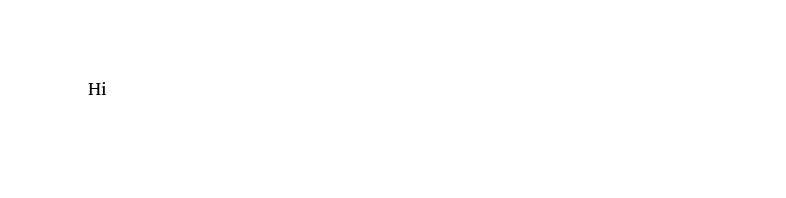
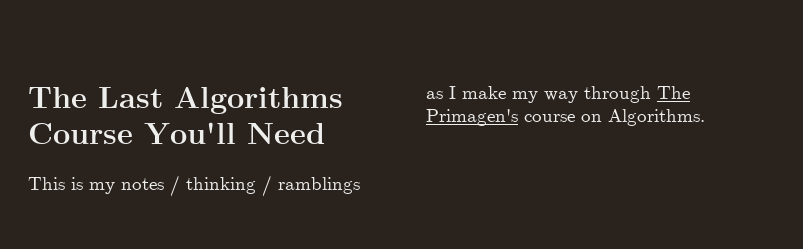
- Hi
+ The Last Algorithms Course You'll Need
+ This is my notes / thinking / ramblings as I make my way through The Primagen's course on Algorithms.

